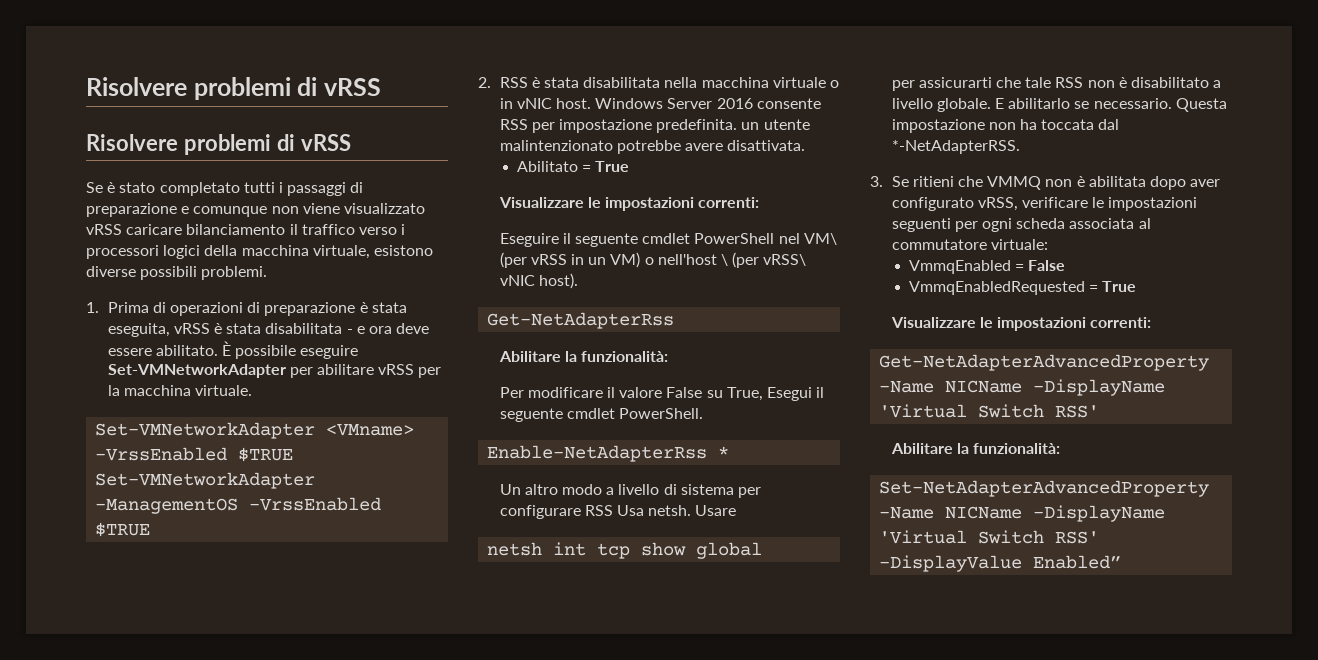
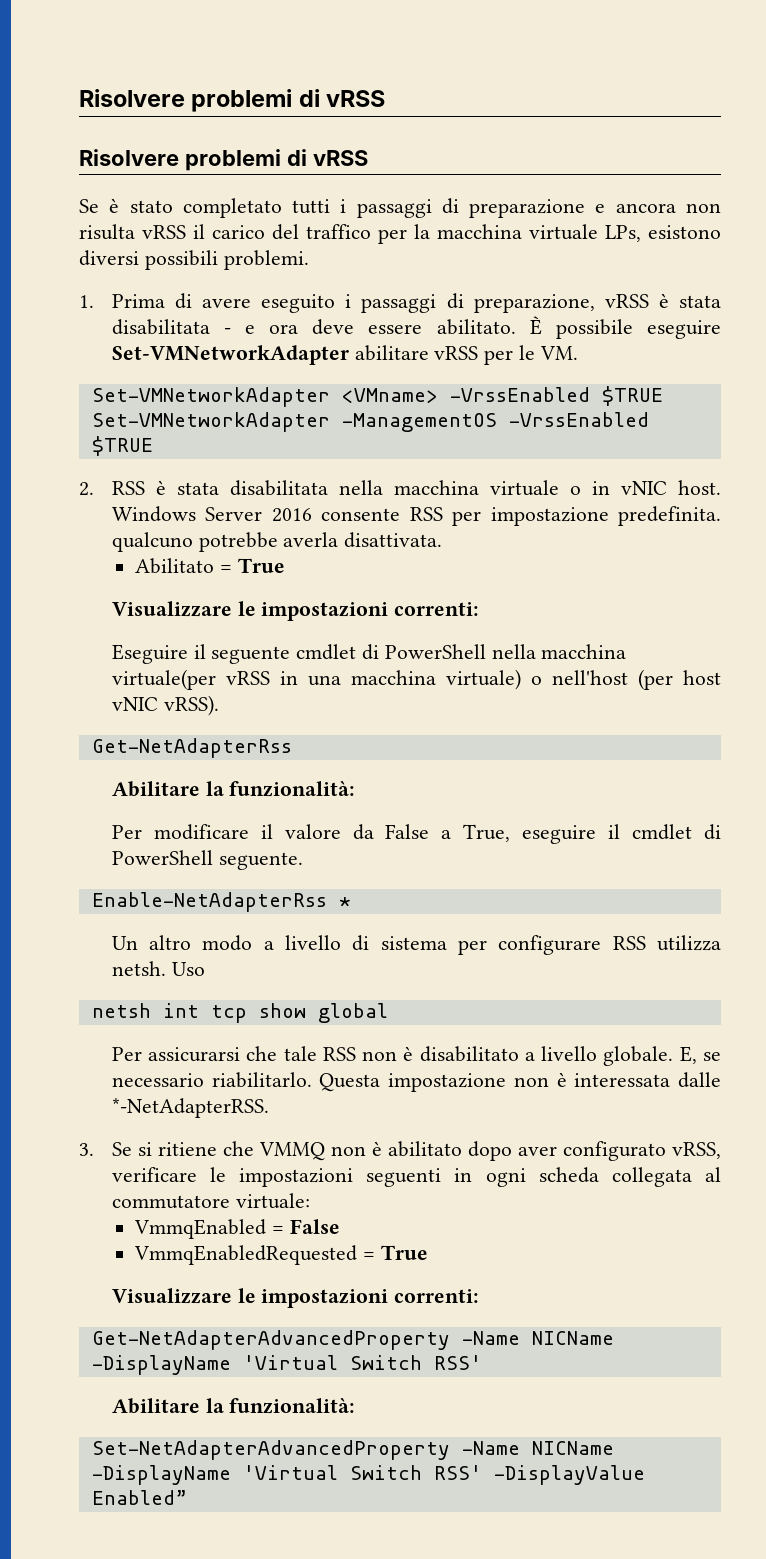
- Se è stato completato tutti i passaggi di preparazione e comunque non viene visualizzato vRSS caricare bilanciamento il traffico verso i processori logici della macchina virtuale, esistono diverse possibili problemi.
+ Se è stato completato tutti i passaggi di preparazione e ancora non risulta vRSS il carico del traffico per la macchina virtuale LPs, esistono diversi possibili problemi.
- 1. Prima di operazioni di preparazione è stata eseguita, vRSS è stata disabilitata - e ora deve essere abilitato.
+ 1. Prima di avere eseguito i passaggi di preparazione, vRSS è stata disabilitata - e ora deve essere abilitato.
- È possibile eseguire Set-VMNetworkAdapter per abilitare vRSS per la macchina virtuale.
+ È possibile eseguire Set-VMNetworkAdapter abilitare vRSS per le VM.
- Windows Server 2016 consente RSS per impostazione predefinita. un utente malintenzionato potrebbe avere disattivata.
+ Windows Server 2016 consente RSS per impostazione predefinita. qualcuno potrebbe averla disattivata.
- Eseguire il seguente cmdlet PowerShell nel VM\ (per vRSS in un VM) o nell'host \ (per vRSS\ vNIC host).
+ Eseguire il seguente cmdlet di PowerShell nella macchina virtuale(per vRSS in una macchina virtuale) o nell'host (per host vNIC vRSS).
- Per modificare il valore False su True, Esegui il seguente cmdlet PowerShell.
+ Per modificare il valore da False a True, eseguire il cmdlet di PowerShell seguente.
- Un altro modo a livello di sistema per configurare RSS Usa netsh. Usare
+ Un altro modo a livello di sistema per configurare RSS utilizza netsh. Uso
- per assicurarti che tale RSS non è disabilitato a livello globale.
+ Per assicurarsi che tale RSS non è disabilitato a livello globale.
- E abilitarlo se necessario. Questa impostazione non ha toccata dal *-NetAdapterRSS.
+ E, se necessario riabilitarlo. Questa impostazione non è interessata dalle *-NetAdapterRSS.
- 3. Se ritieni che VMMQ non è abilitata dopo aver configurato vRSS, verificare le impostazioni seguenti per ogni scheda associata al commutatore virtuale:
+ 3. Se si ritiene che VMMQ non è abilitato dopo aver configurato vRSS, verificare le impostazioni seguenti in ogni scheda collegata al commutatore virtuale:

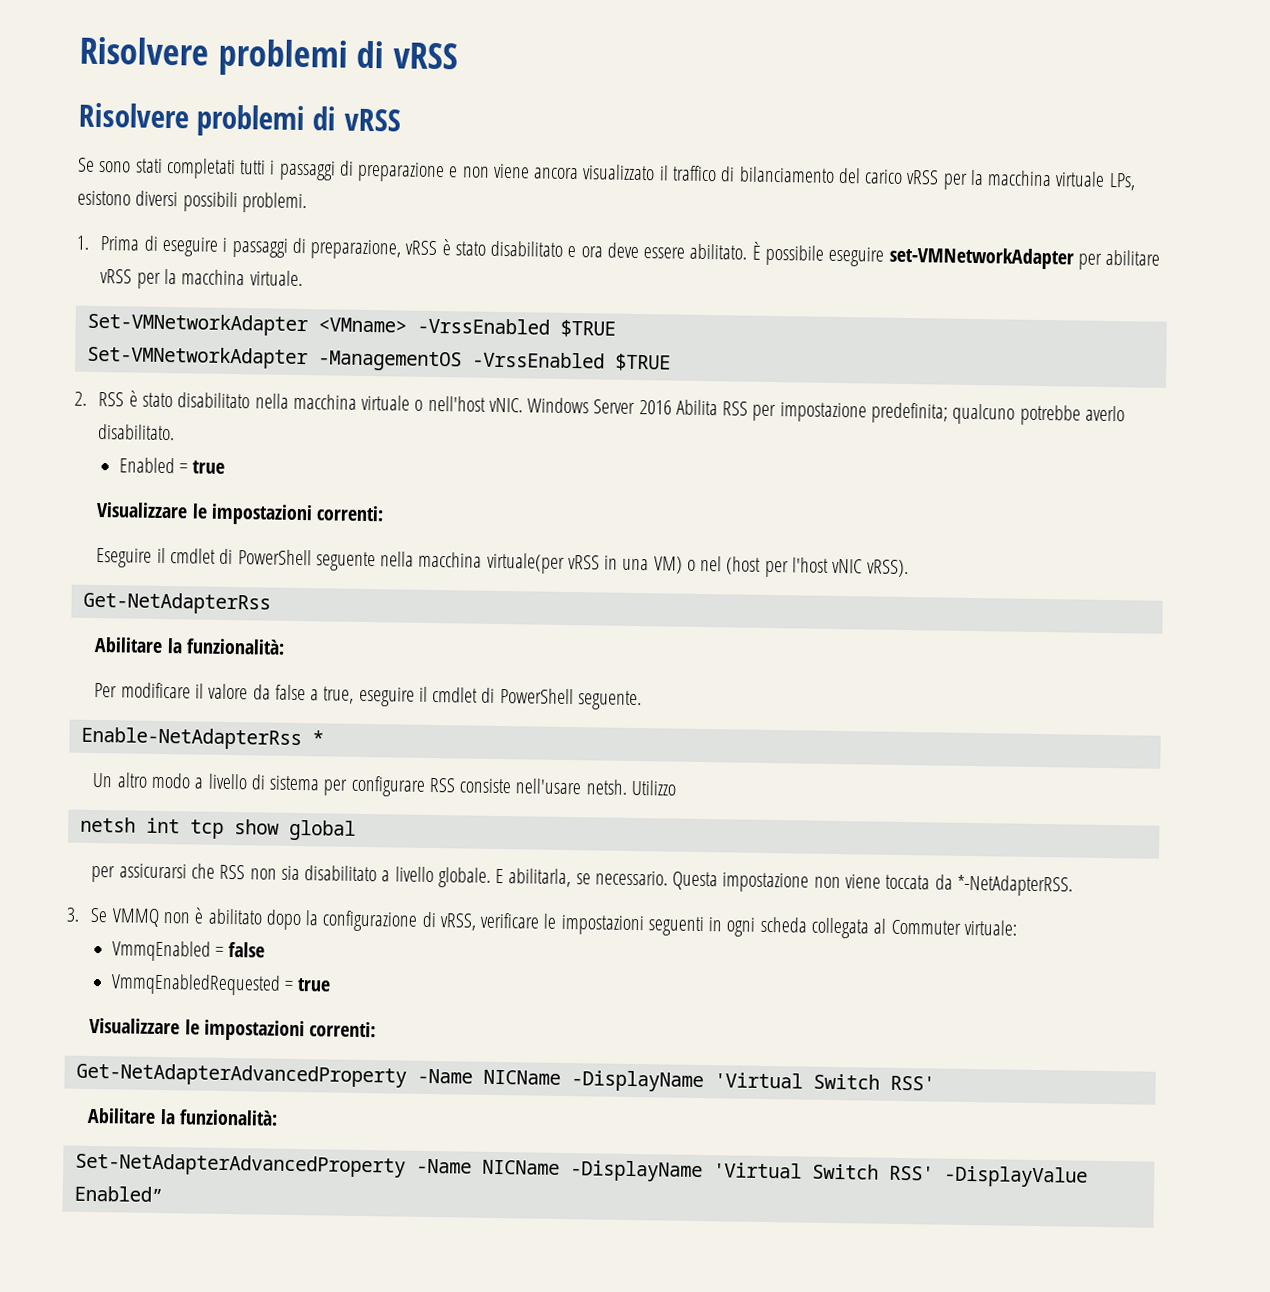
- Se è stato completato tutti i passaggi di preparazione e ancora non risulta vRSS il carico del traffico per la macchina virtuale LPs, esistono diversi possibili problemi.
+ Se sono stati completati tutti i passaggi di preparazione e non viene ancora visualizzato il traffico di bilanciamento del carico vRSS per la macchina virtuale LPs, esistono diversi possibili problemi.
- 1. Prima di avere eseguito i passaggi di preparazione, vRSS è stata disabilitata - e ora deve essere abilitato.
+ 1. Prima di eseguire i passaggi di preparazione, vRSS è stato disabilitato e ora deve essere abilitato.
- È possibile eseguire Set-VMNetworkAdapter abilitare vRSS per le VM.
+ È possibile eseguire set-VMNetworkAdapter per abilitare vRSS per la macchina virtuale.
- 2. RSS è stata disabilitata nella macchina virtuale o in vNIC host.
+ 2. RSS è stato disabilitato nella macchina virtuale o nell'host vNIC.
- Windows Server 2016 consente RSS per impostazione predefinita. qualcuno potrebbe averla disattivata.
- Abilitato = True
+ Windows Server 2016 Abilita RSS per impostazione predefinita; qualcuno potrebbe averlo disabilitato.
+ Enabled = true
- Eseguire il seguente cmdlet di PowerShell nella macchina virtuale(per vRSS in una macchina virtuale) o nell'host (per host vNIC vRSS).
+ Eseguire il cmdlet di PowerShell seguente nella macchina virtuale(per vRSS in una VM) o nel (host per l'host vNIC vRSS).
- Per modificare il valore da False a True, eseguire il cmdlet di PowerShell seguente.
+ Per modificare il valore da false a true, eseguire il cmdlet di PowerShell seguente.
- Un altro modo a livello di sistema per configurare RSS utilizza netsh. Uso
+ Un altro modo a livello di sistema per configurare RSS consiste nell'usare netsh. Utilizzo
- Per assicurarsi che tale RSS non è disabilitato a livello globale.
+ per assicurarsi che RSS non sia disabilitato a livello globale.
- E, se necessario riabilitarlo. Questa impostazione non è interessata dalle *-NetAdapterRSS.
+ E abilitarla, se necessario. Questa impostazione non viene toccata da *-NetAdapterRSS.
- 3. Se si ritiene che VMMQ non è abilitato dopo aver configurato vRSS, verificare le impostazioni seguenti in ogni scheda collegata al commutatore virtuale:
+ 3. Se VMMQ non è abilitato dopo la configurazione di vRSS, verificare le impostazioni seguenti in ogni scheda collegata al Commuter virtuale:
- VmmqEnabled = False
+ VmmqEnabled = false
- VmmqEnabledRequested = True
+ VmmqEnabledRequested = true

